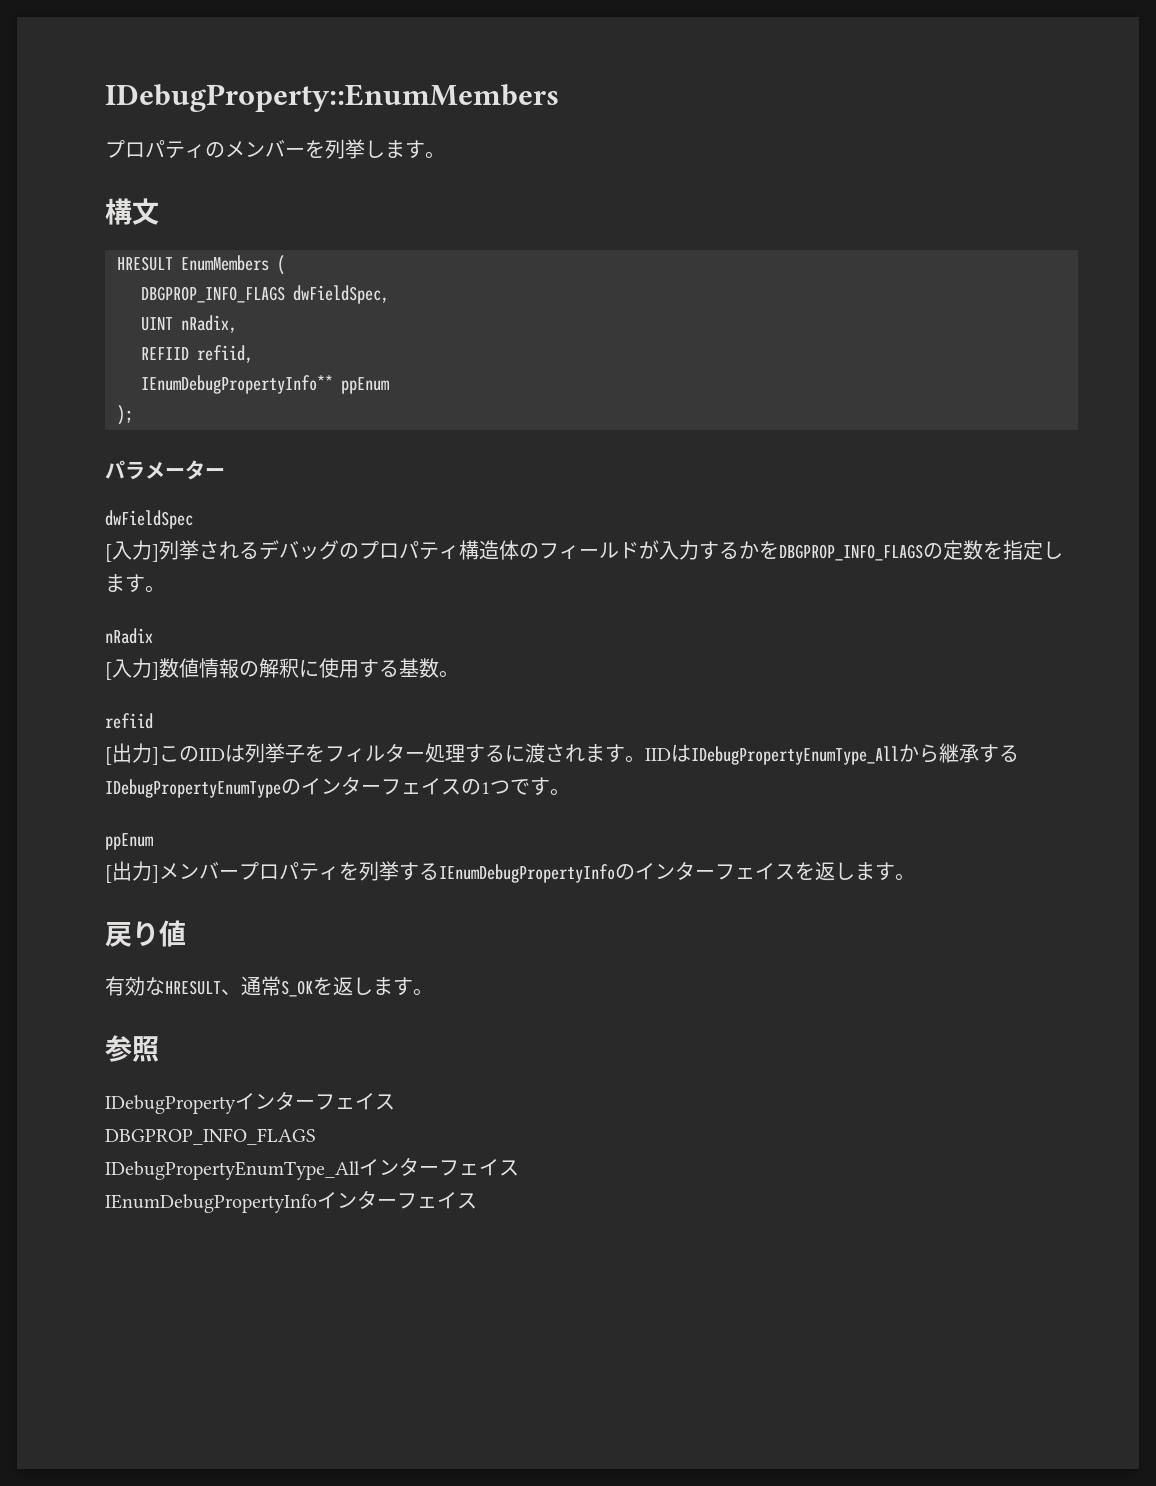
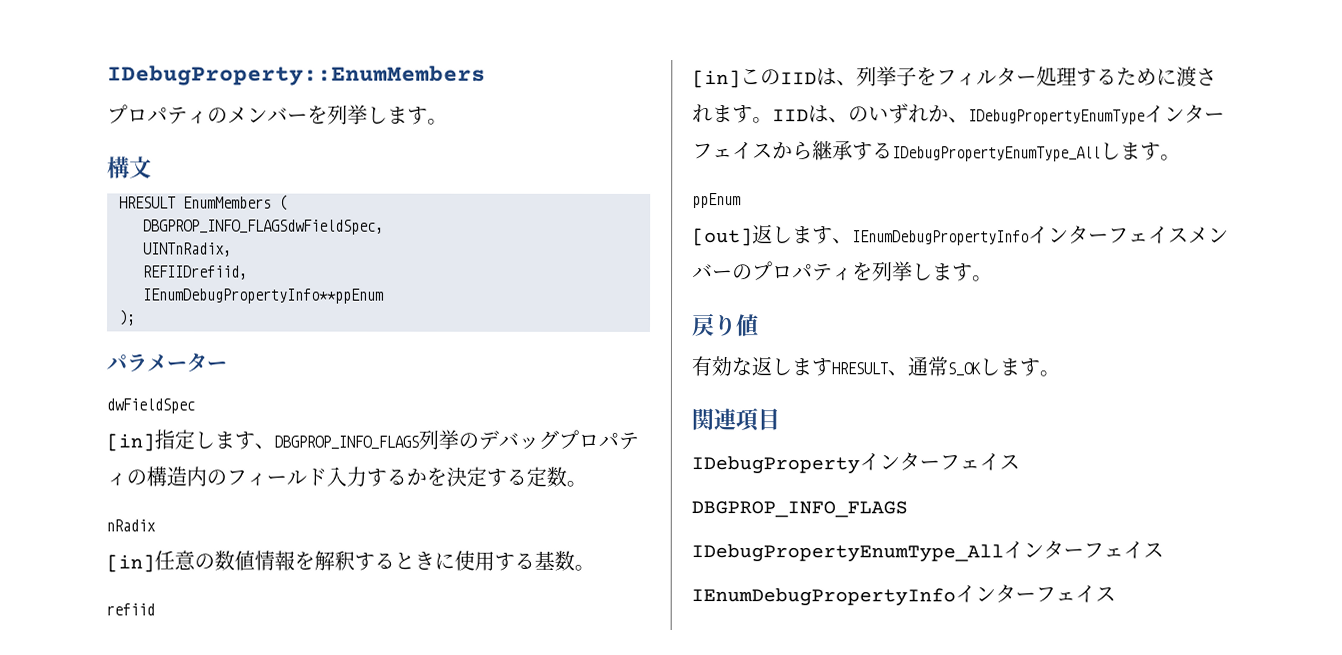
- DBGPROP_INFO_FLAGS dwFieldSpec,
- UINT nRadix,
- REFIID refiid,
- IEnumDebugPropertyInfo** ppEnum
+ DBGPROP_INFO_FLAGSdwFieldSpec,
+ UINTnRadix,
+ REFIIDrefiid,
+ IEnumDebugPropertyInfo**ppEnum
- [入力]列挙されるデバッグのプロパティ構造体のフィールドが入力するかをDBGPROP_INFO_FLAGSの定数を指定します。
+ [in]指定します、DBGPROP_INFO_FLAGS列挙のデバッグプロパティの構造内のフィールド入力するかを決定する定数。
  nRadix
- [入力]数値情報の解釈に使用する基数。
+ [in]任意の数値情報を解釈するときに使用する基数。
- [出力]このIIDは列挙子をフィルター処理するに渡されます。
+ [in]このIIDは、列挙子をフィルター処理するために渡されます。
- IIDはIDebugPropertyEnumType_Allから継承するIDebugPropertyEnumTypeのインターフェイスの1つです。
+ IIDは、のいずれか、IDebugPropertyEnumTypeインターフェイスから継承するIDebugPropertyEnumType_Allします。
  ppEnum
- [出力]メンバープロパティを列挙するIEnumDebugPropertyInfoのインターフェイスを返します。
+ [out]返します、IEnumDebugPropertyInfoインターフェイスメンバーのプロパティを列挙します。
- 有効なHRESULT、通常S_OKを返します。
- 参照
+ 有効な返しますHRESULT、通常S_OKします。
+ 関連項目

